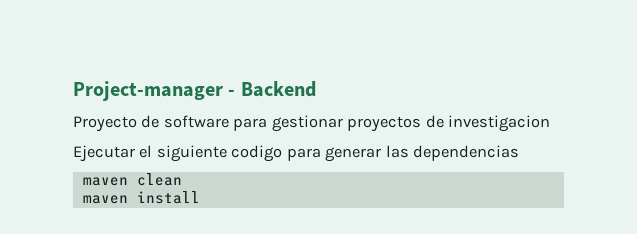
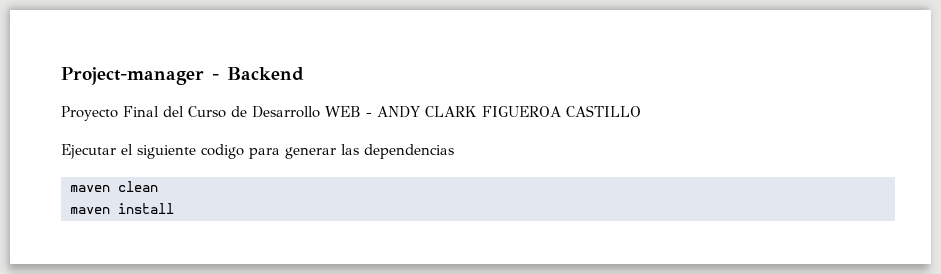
- Proyecto de software para gestionar proyectos de investigacion
+ Proyecto Final del Curso de Desarrollo WEB - ANDY CLARK FIGUEROA CASTILLO

